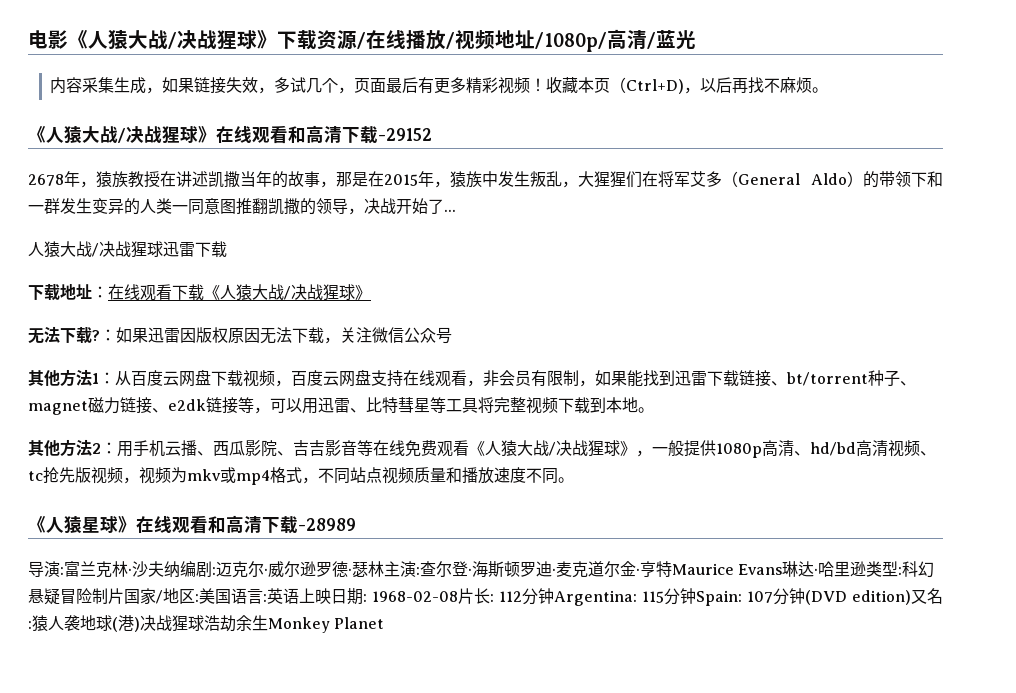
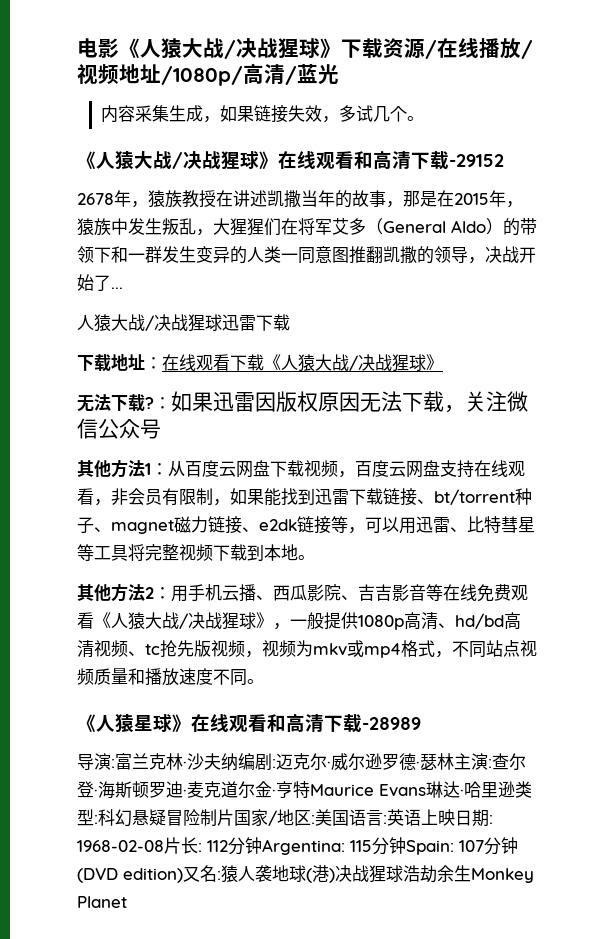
- 内容采集生成，如果链接失效，多试几个，页面最后有更多精彩视频！收藏本页（Ctrl+D)，以后再找不麻烦。
+ 内容采集生成，如果链接失效，多试几个。

